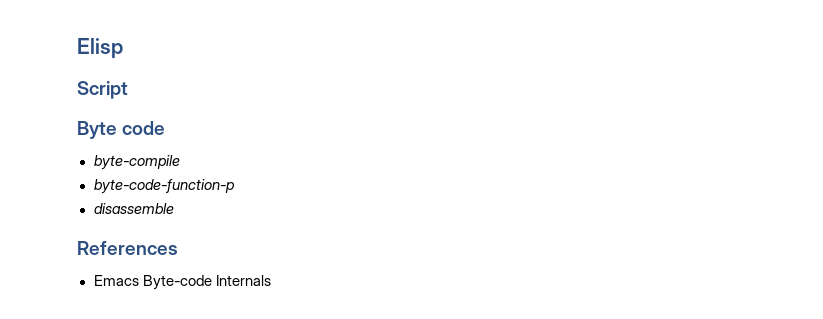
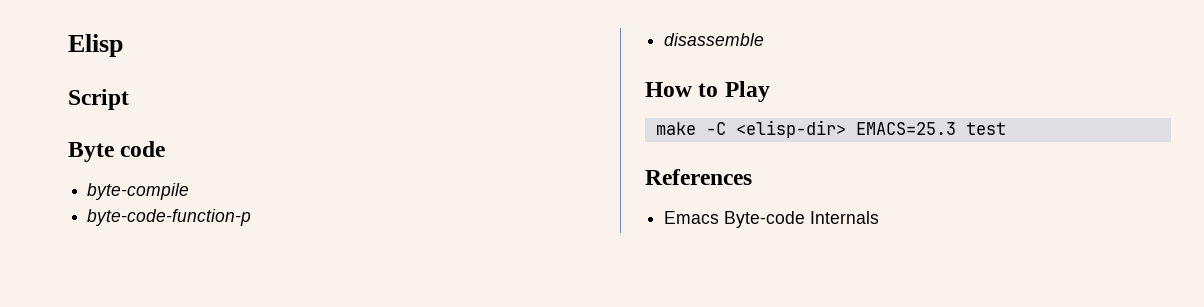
+ How to Play
+ make -C <elisp-dir> EMACS=25.3 test

